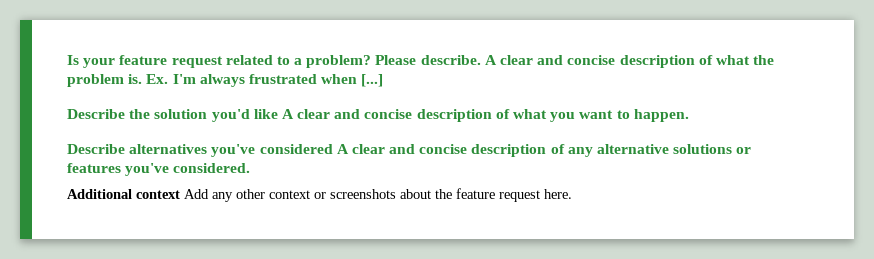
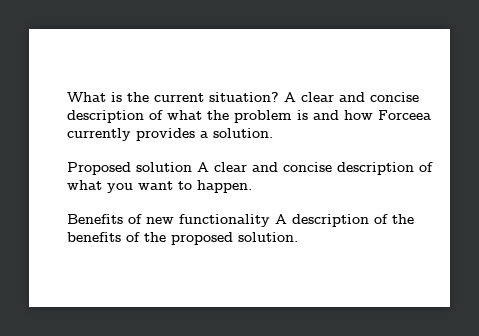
- Is your feature request related to a problem? Please describe.
+ What is the current situation?
- A clear and concise description of what the problem is. Ex. I'm always frustrated when [...]
- Describe the solution you'd like A clear and concise description of what you want to happen.
+ A clear and concise description of what the problem is and how Forceea currently provides a solution.
+ Proposed solution A clear and concise description of what you want to happen.
- Describe alternatives you've considered A clear and concise description of any alternative solutions or features you've considered.
- Additional context Add any other context or screenshots about the feature request here.
+ Benefits of new functionality A description of the benefits of the proposed solution.

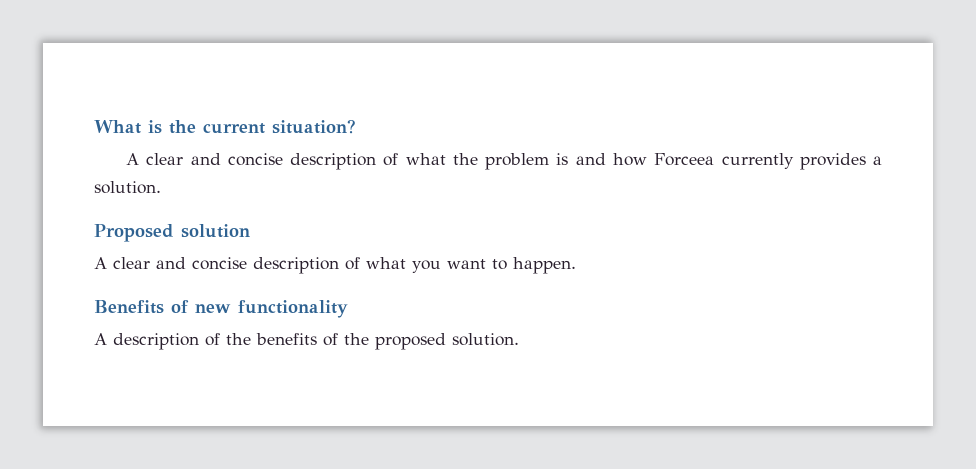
- What is the current situation? A clear and concise description of what the problem is and how Forceea currently provides a solution.
+ What is the current situation?
+ A clear and concise description of what the problem is and how Forceea currently provides a solution.
- Proposed solution A clear and concise description of what you want to happen.
+ Proposed solution
+ A clear and concise description of what you want to happen.
- Benefits of new functionality A description of the benefits of the proposed solution.
+ Benefits of new functionality
+ A description of the benefits of the proposed solution.

